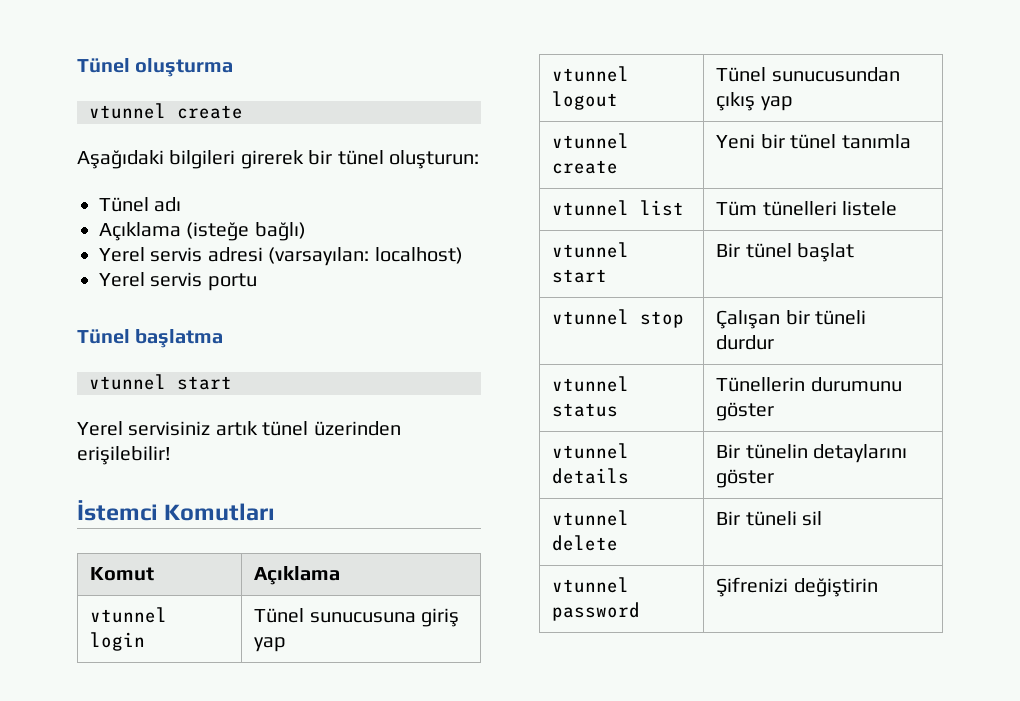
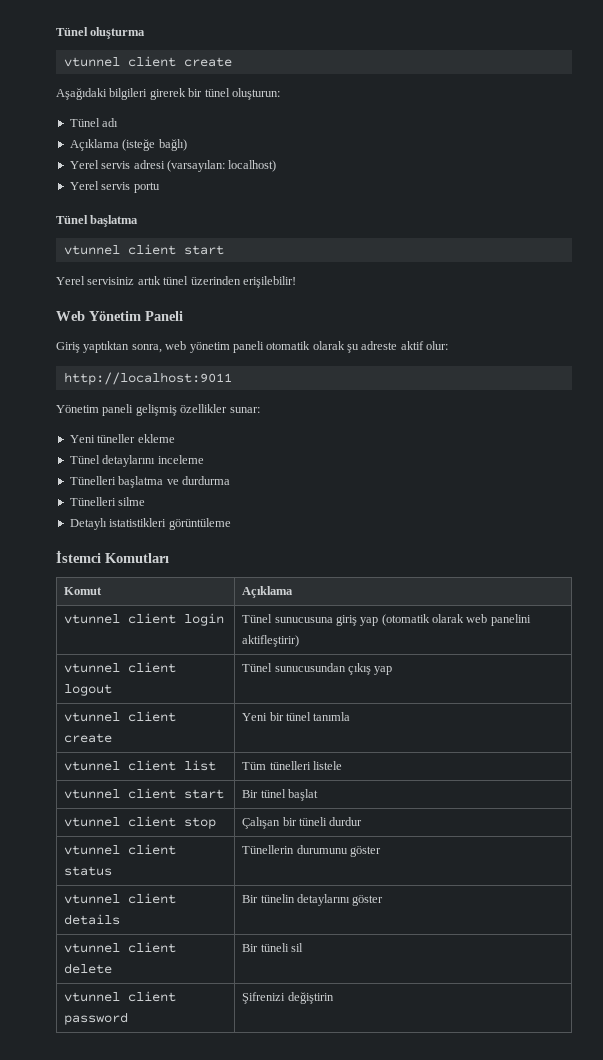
  Tünel oluşturma
- vtunnel create
+ vtunnel client create
  Tünel başlatma
- vtunnel start
+ vtunnel client start
+ Web Yönetim Paneli
+ Giriş yaptıktan sonra, web yönetim paneli otomatik olarak şu adreste aktif olur:
+ http://localhost:9011
+ Yönetim paneli gelişmiş özellikler sunar:
+ Yeni tüneller ekleme
+ Tünel detaylarını inceleme
+ Tünelleri başlatma ve durdurma
+ Tünelleri silme
+ Detaylı istatistikleri görüntüleme
- vtunnel login | Tünel sunucusuna giriş yap
- vtunnel logout | Tünel sunucusundan çıkış yap
+ vtunnel client login | Tünel sunucusuna giriş yap (otomatik olarak web panelini aktifleştirir)
+ vtunnel client logout | Tünel sunucusundan çıkış yap
- vtunnel create | Yeni bir tünel tanımla
+ vtunnel client create | Yeni bir tünel tanımla
- vtunnel list | Tüm tünelleri listele
+ vtunnel client list | Tüm tünelleri listele
- vtunnel start | Bir tünel başlat
+ vtunnel client start | Bir tünel başlat
- vtunnel stop | Çalışan bir tüneli durdur
+ vtunnel client stop | Çalışan bir tüneli durdur
- vtunnel status | Tünellerin durumunu göster
+ vtunnel client status | Tünellerin durumunu göster
- vtunnel details | Bir tünelin detaylarını göster
+ vtunnel client details | Bir tünelin detaylarını göster
- vtunnel delete | Bir tüneli sil
+ vtunnel client delete | Bir tüneli sil
- vtunnel password | Şifrenizi değiştirin
+ vtunnel client password | Şifrenizi değiştirin

